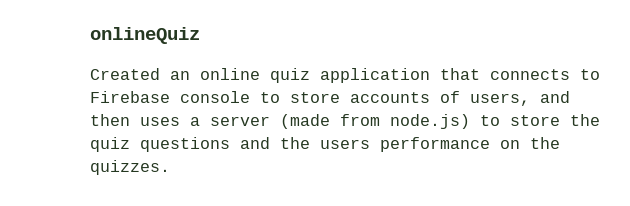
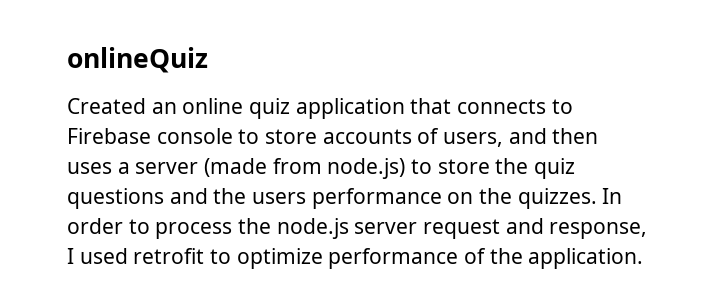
+ In order to process the node.js server request and response, I used retrofit to optimize performance of the application.

